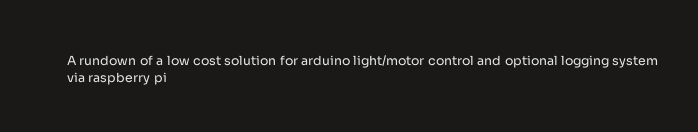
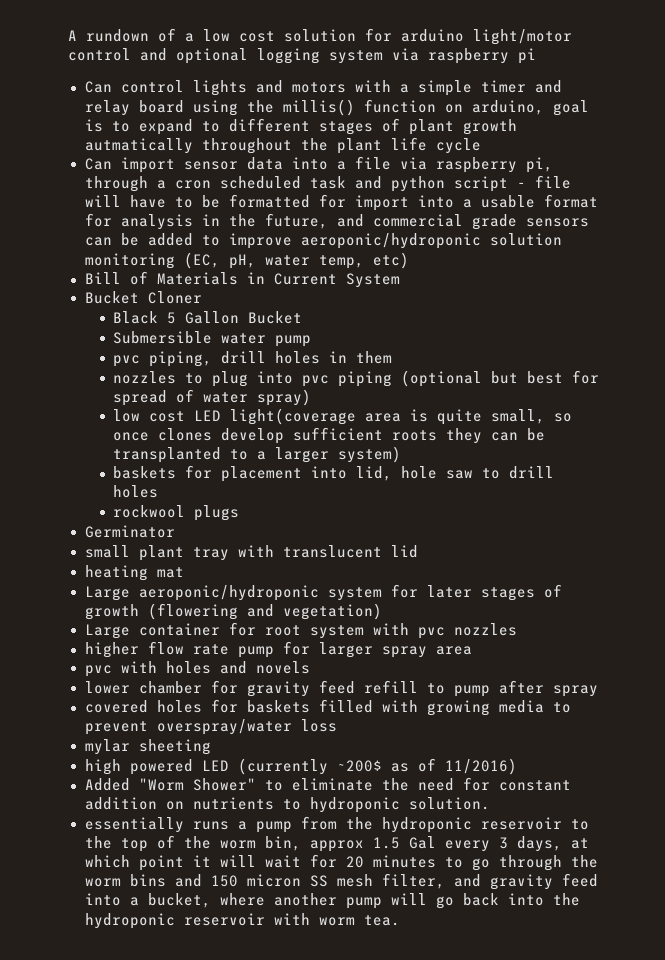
+ Can control lights and motors with a simple timer and relay board using the millis() function on arduino, goal is to expand to different stages of plant growth autmatically throughout the plant life cycle
+ Can import sensor data into a file via raspberry pi, through a cron scheduled task and python script - file will have to be formatted for import into a usable format for analysis in the future, and commercial grade sensors can be added to improve aeroponic/hydroponic solution monitoring (EC, pH, water temp, etc)
+ Bill of Materials in Current System
+ Bucket Cloner
+ Black 5 Gallon Bucket
+ Submersible water pump
+ pvc piping, drill holes in them
+ nozzles to plug into pvc piping (optional but best for spread of water spray)
+ low cost LED light(coverage area is quite small, so once clones develop sufficient roots they can be transplanted to a larger system)
+ baskets for placement into lid, hole saw to drill holes
+ rockwool plugs
+ Germinator
+ small plant tray with translucent lid
+ heating mat
+ Large aeroponic/hydroponic system for later stages of growth (flowering and vegetation)
+ Large container for root system with pvc nozzles
+ higher flow rate pump for larger spray area
+ pvc with holes and novels
+ lower chamber for gravity feed refill to pump after spray
+ covered holes for baskets filled with growing media to prevent overspray/water loss
+ mylar sheeting
+ high powered LED (currently ~200$ as of 11/2016)
+ Added "Worm Shower" to eliminate the need for constant addition on nutrients to hydroponic solution.
+ essentially runs a pump from the hydroponic reservoir to the top of the worm bin, approx 1.5 Gal every 3 days, at which point it will wait for 20 minutes to go through the worm bins and 150 micron SS mesh filter, and gravity feed into a bucket, where another pump will go back into the hydroponic reservoir with worm tea.

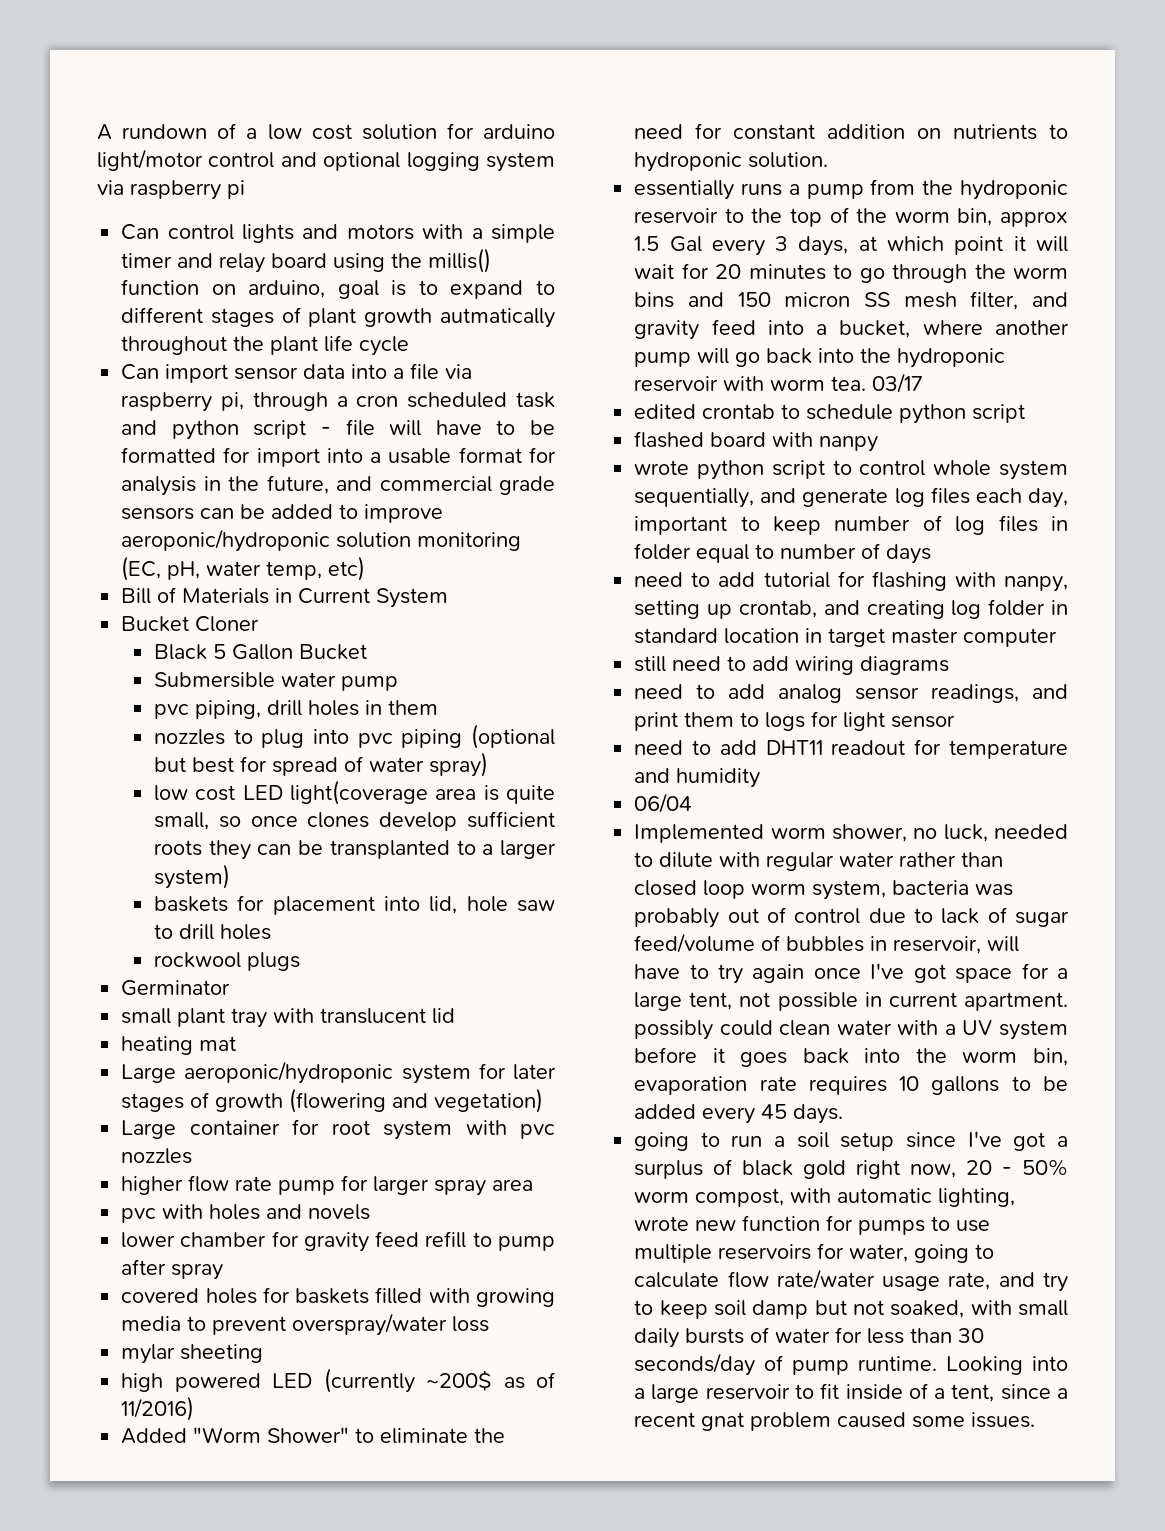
+ 03/17
+ edited crontab to schedule python script
+ flashed board with nanpy
+ wrote python script to control whole system sequentially, and generate log files each day, important to keep number of log files in folder equal to number of days
+ need to add tutorial for flashing with nanpy, setting up crontab, and creating log folder in standard location in target master computer
+ still need to add wiring diagrams
+ need to add analog sensor readings, and print them to logs for light sensor
+ need to add DHT11 readout for temperature and humidity
+ 06/04
+ Implemented worm shower, no luck, needed to dilute with regular water rather than closed loop worm system, bacteria was probably out of control due to lack of sugar feed/volume of bubbles in reservoir, will have to try again once I've got space for a large tent, not possible in current apartment. possibly could clean water with a UV system before it goes back into the worm bin, evaporation rate requires 10 gallons to be added every 45 days.
+ going to run a soil setup since I've got a surplus of black gold right now, 20 - 50% worm compost, with automatic lighting, wrote new function for pumps to use multiple reservoirs for water, going to calculate flow rate/water usage rate, and try to keep soil damp but not soaked, with small daily bursts of water for less than 30 seconds/day of pump runtime. Looking into a large reservoir to fit inside of a tent, since a recent gnat problem caused some issues.

